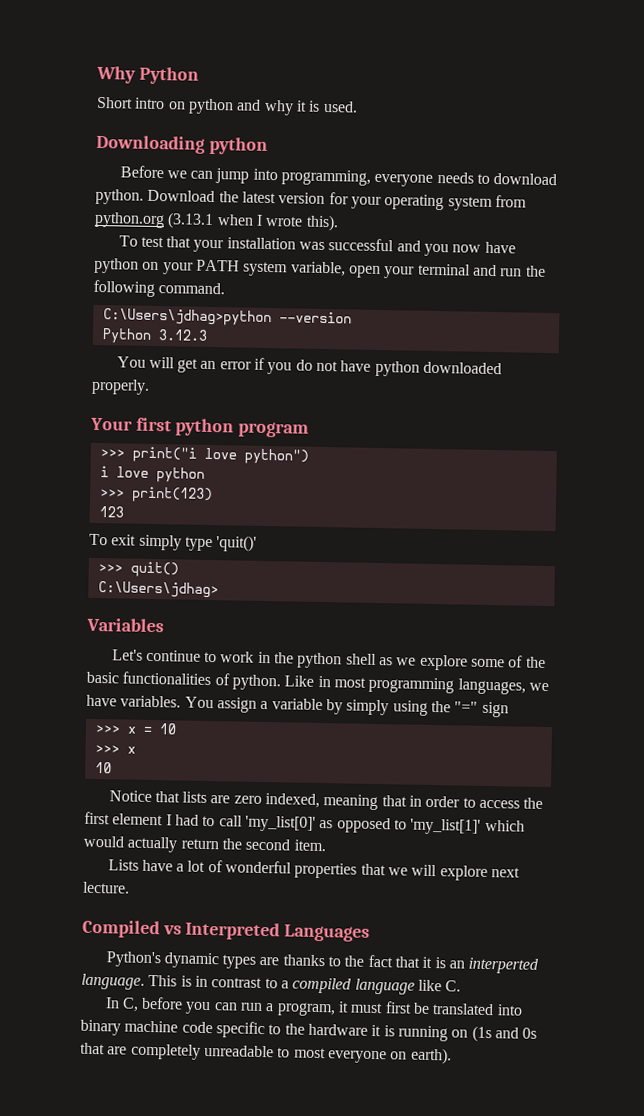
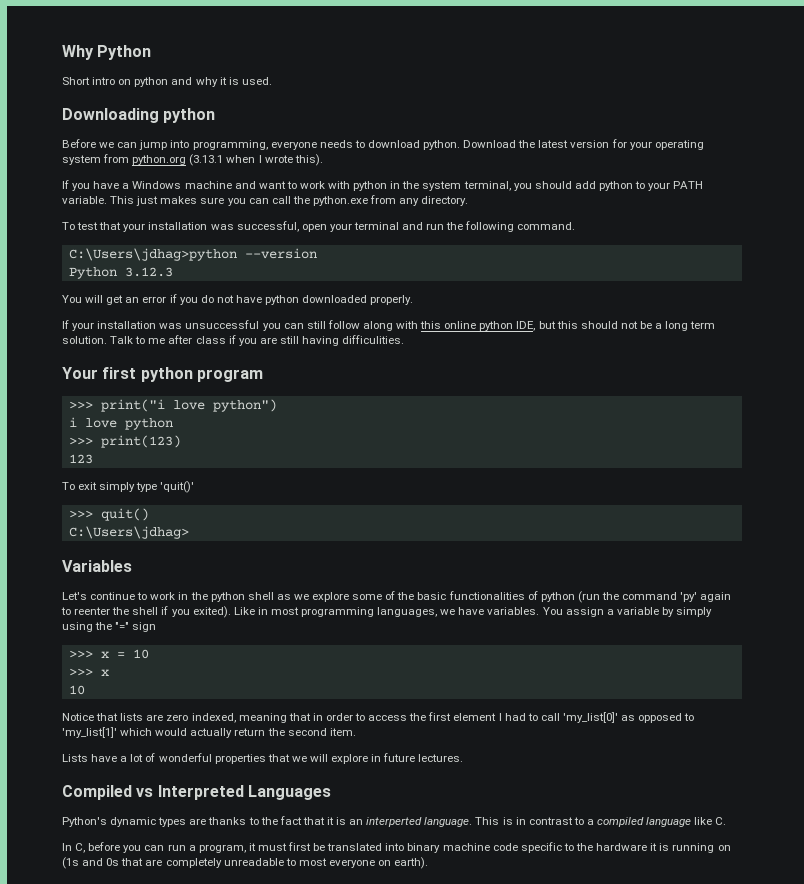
+ If you have a Windows machine and want to work with python in the system terminal, you should add python to your PATH variable. This just makes sure you can call the python.exe from any directory.
- To test that your installation was successful and you now have python on your PATH system variable, open your terminal and run the following command.
+ To test that your installation was successful, open your terminal and run the following command.
+ If your installation was unsuccessful you can still follow along with this online python IDE, but this should not be a long term solution. Talk to me after class if you are still having difficulities.
- Let's continue to work in the python shell as we explore some of the basic functionalities of python.
+ Let's continue to work in the python shell as we explore some of the basic functionalities of python (run the command 'py' again to reenter the shell if you exited).
- Lists have a lot of wonderful properties that we will explore next lecture.
+ Lists have a lot of wonderful properties that we will explore in future lectures.

